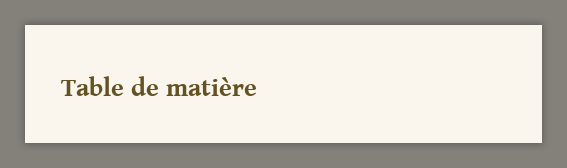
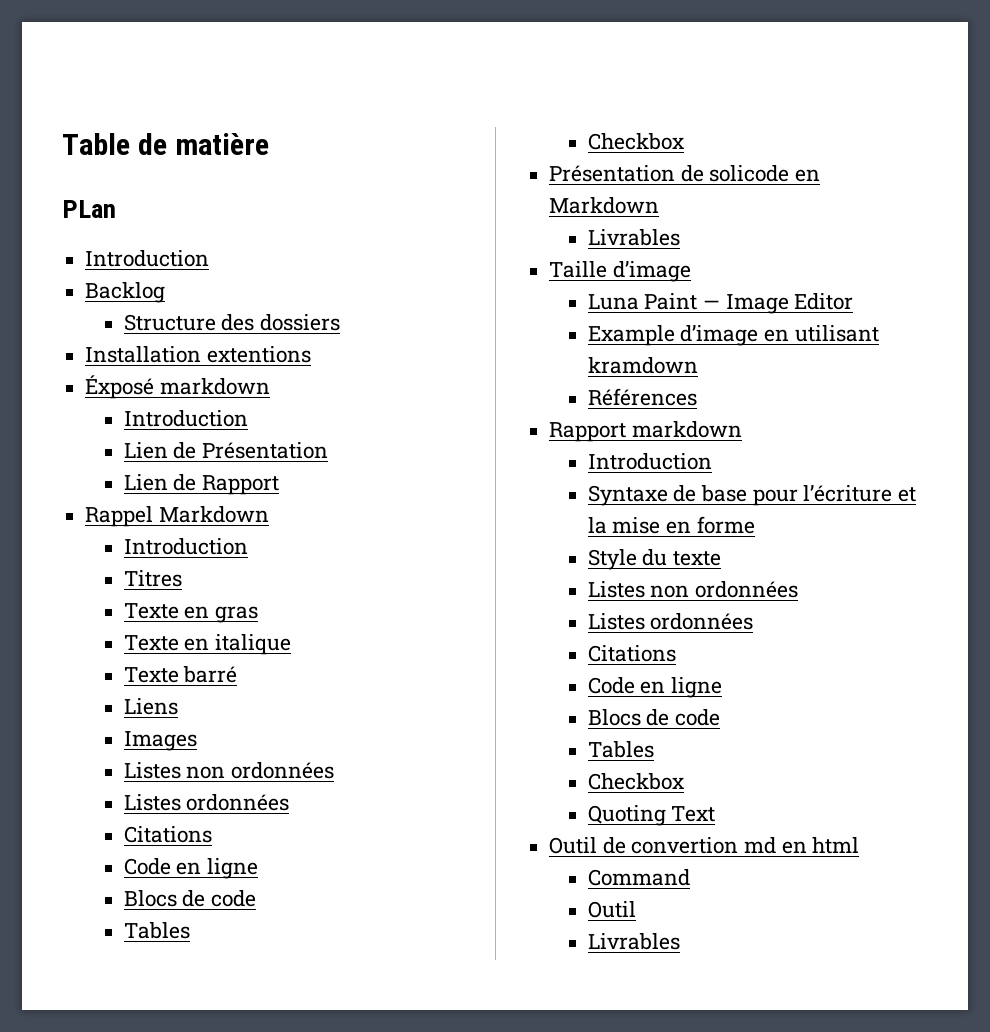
+ PLan
+ Introduction
+ Backlog
+ Structure des dossiers
+ Installation extentions
+ Éxposé markdown
+ Introduction
+ Lien de Présentation
+ Lien de Rapport
+ Rappel Markdown
+ Introduction
+ Titres
+ Texte en gras
+ Texte en italique
+ Texte barré
+ Liens
+ Images
+ Listes non ordonnées
+ Listes ordonnées
+ Citations
+ Code en ligne
+ Blocs de code
+ Tables
+ Checkbox
+ Présentation de solicode en Markdown
+ Livrables
+ Taille d’image
+ Luna Paint — Image Editor
+ Example d’image en utilisant kramdown
+ Références
+ Rapport markdown
+ Introduction
+ Syntaxe de base pour l’écriture et la mise en forme
+ Style du texte
+ Listes non ordonnées
+ Listes ordonnées
+ Citations
+ Code en ligne
+ Blocs de code
+ Tables
+ Checkbox
+ Quoting Text
+ Outil de convertion md en html
+ Command
+ Outil
+ Livrables

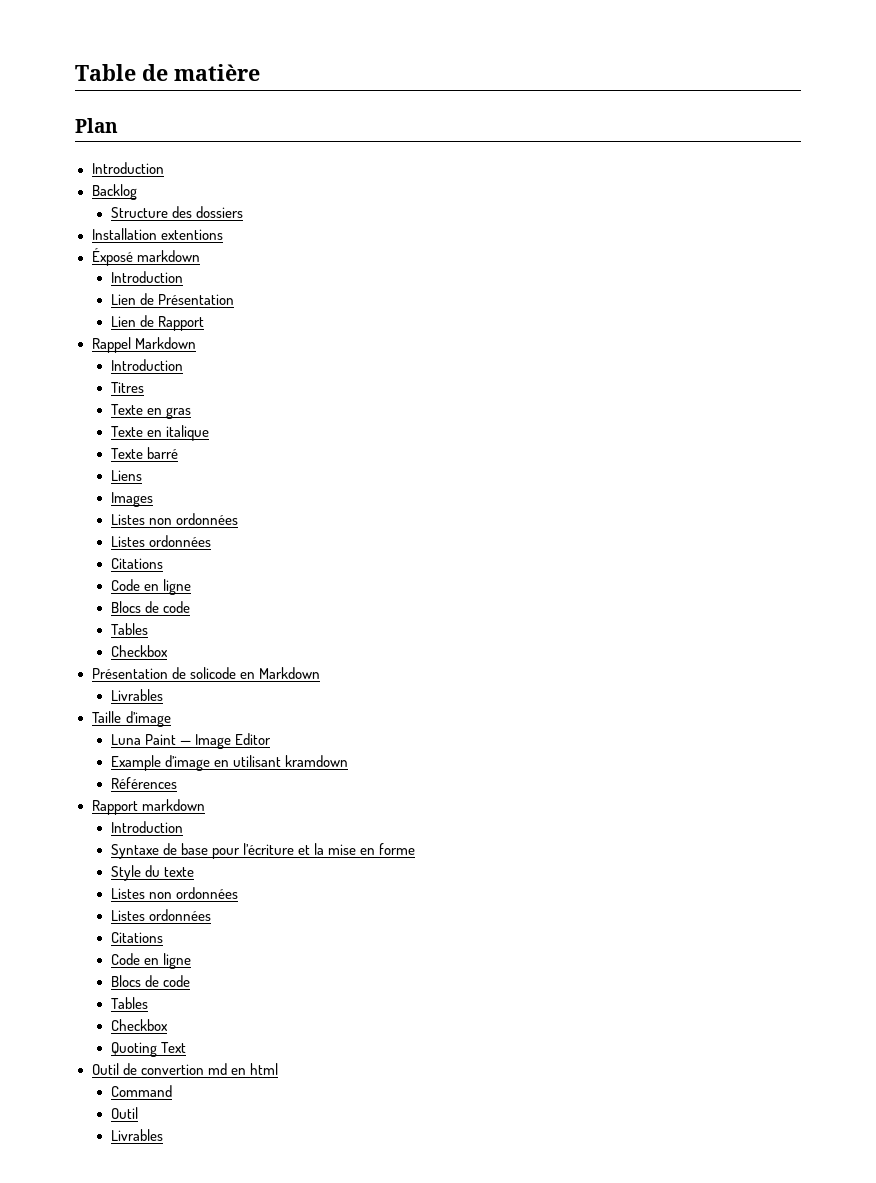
- PLan
+ Plan

